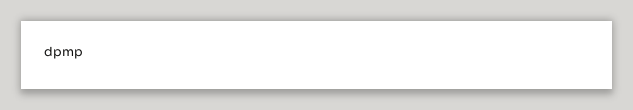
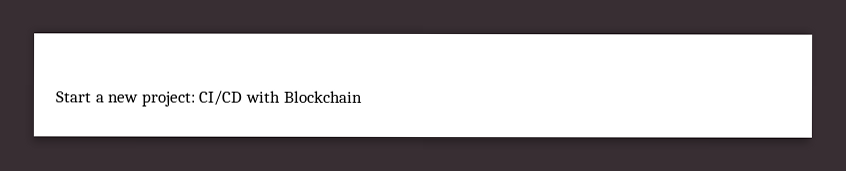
- dpmp
+ Start a new project: CI/CD with Blockchain

